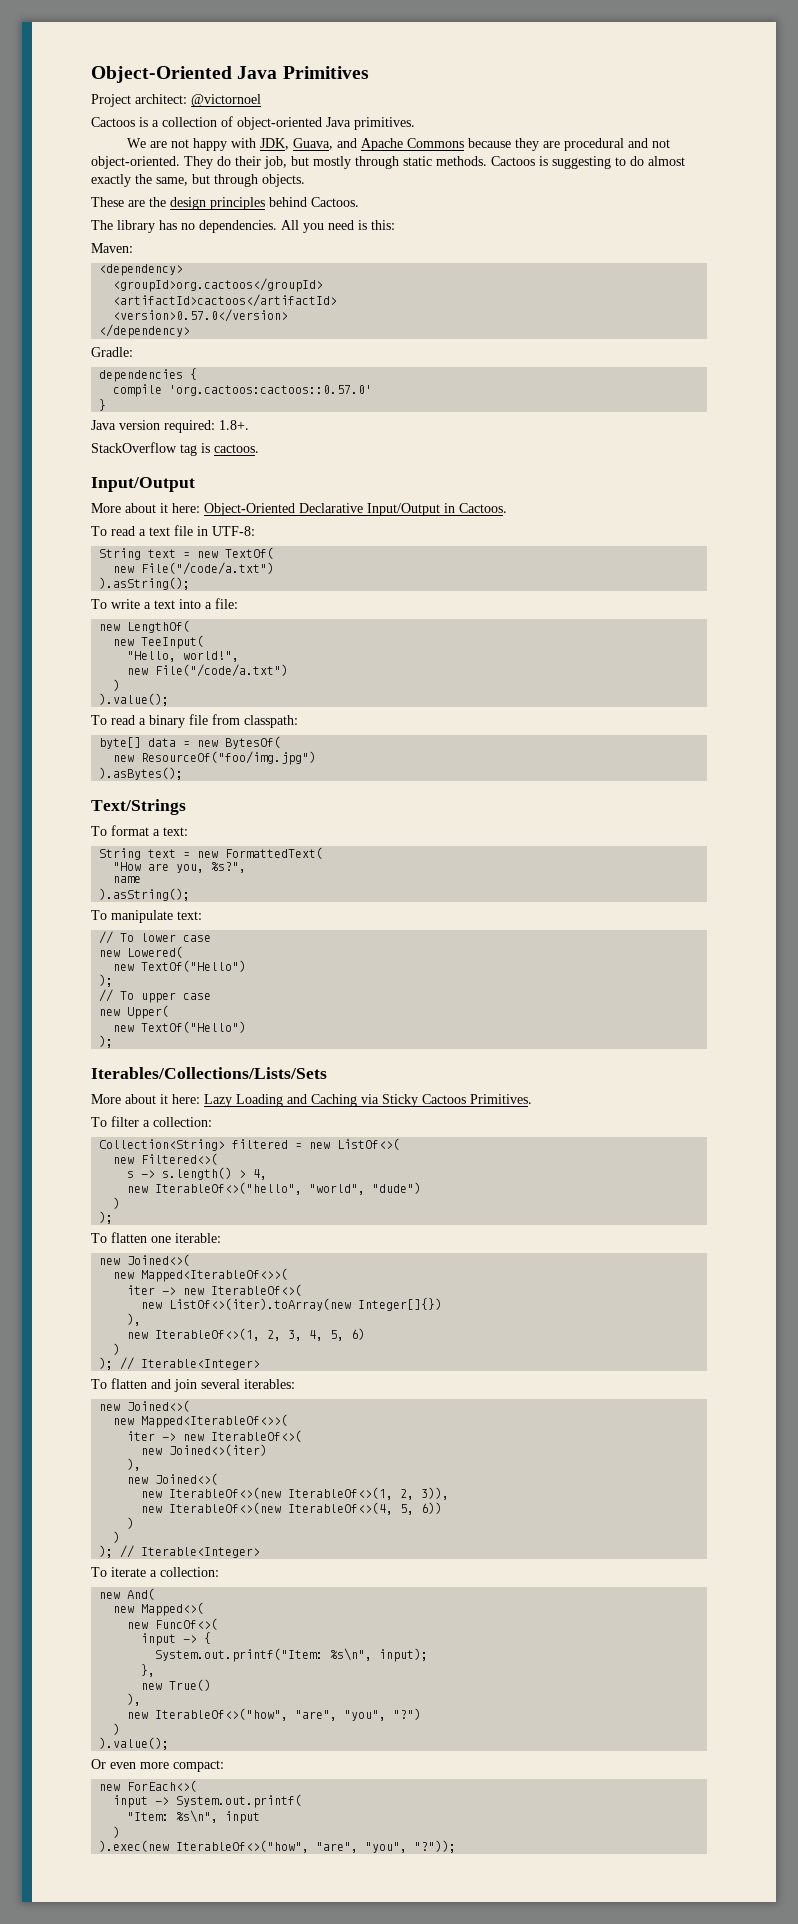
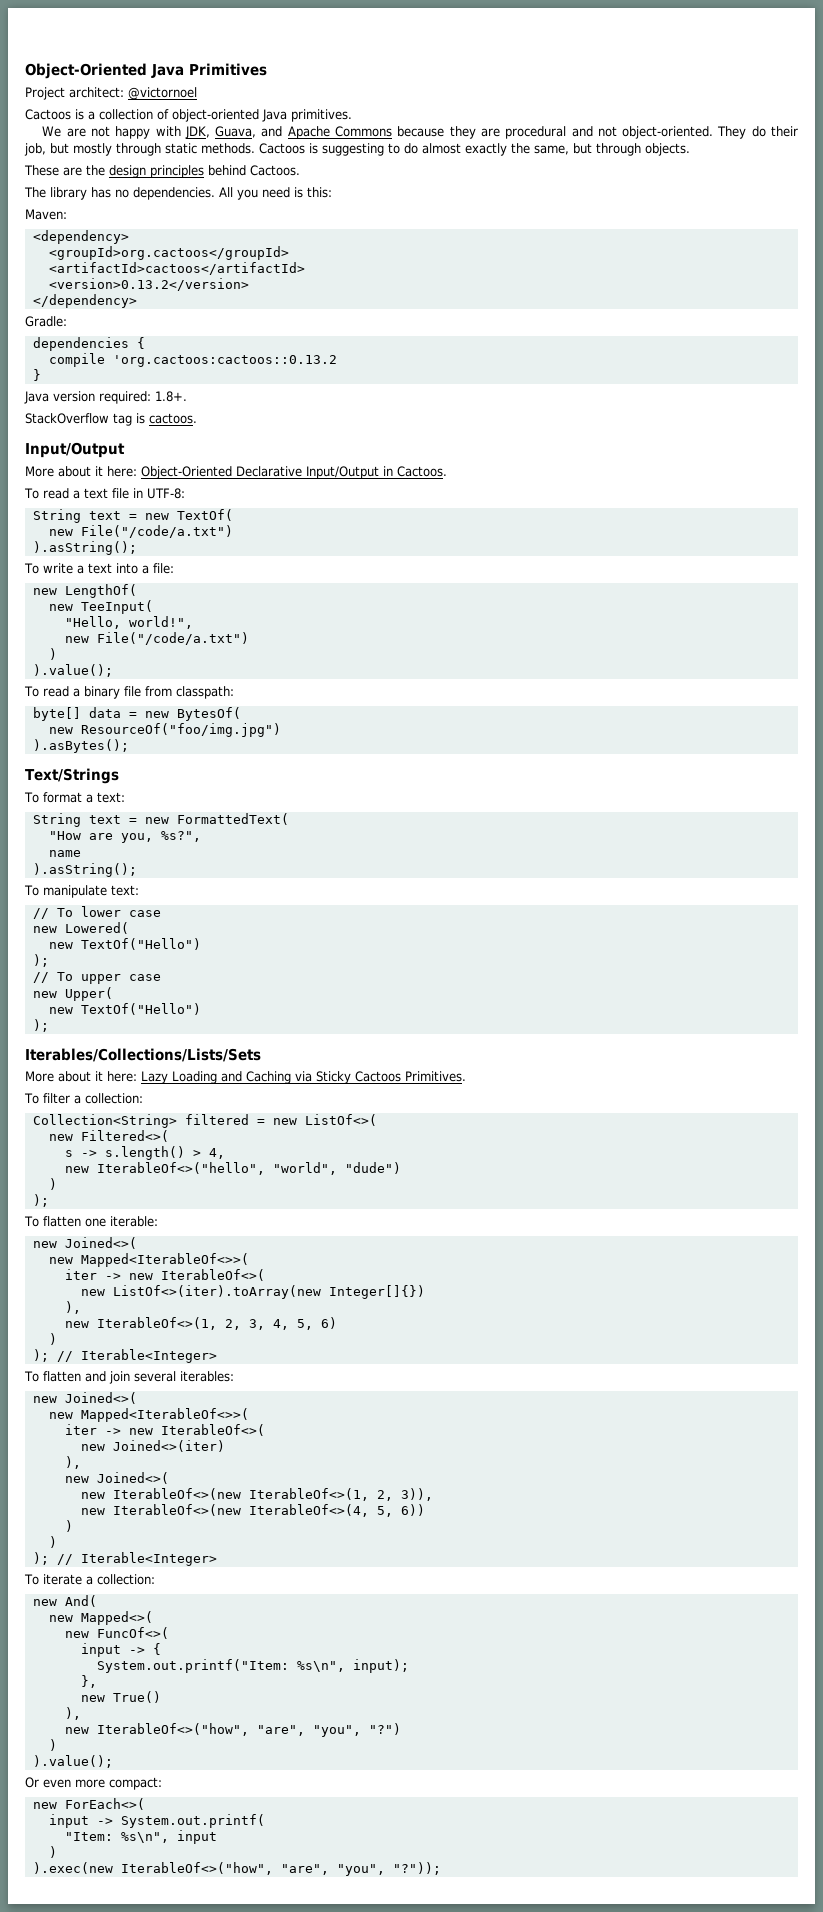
- <version>0.57.0</version>
+ <version>0.13.2</version>
- compile 'org.cactoos:cactoos::0.57.0'
+ compile 'org.cactoos:cactoos::0.13.2

